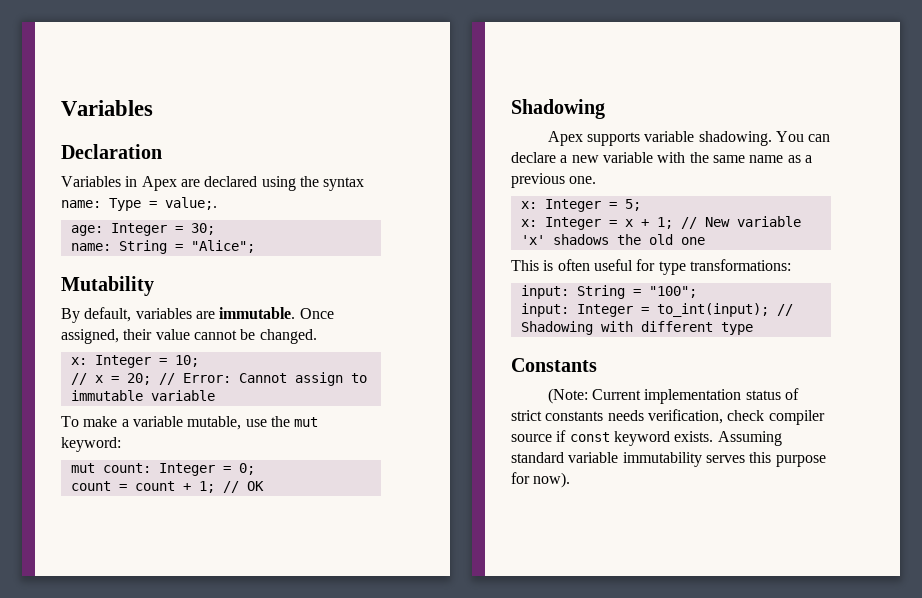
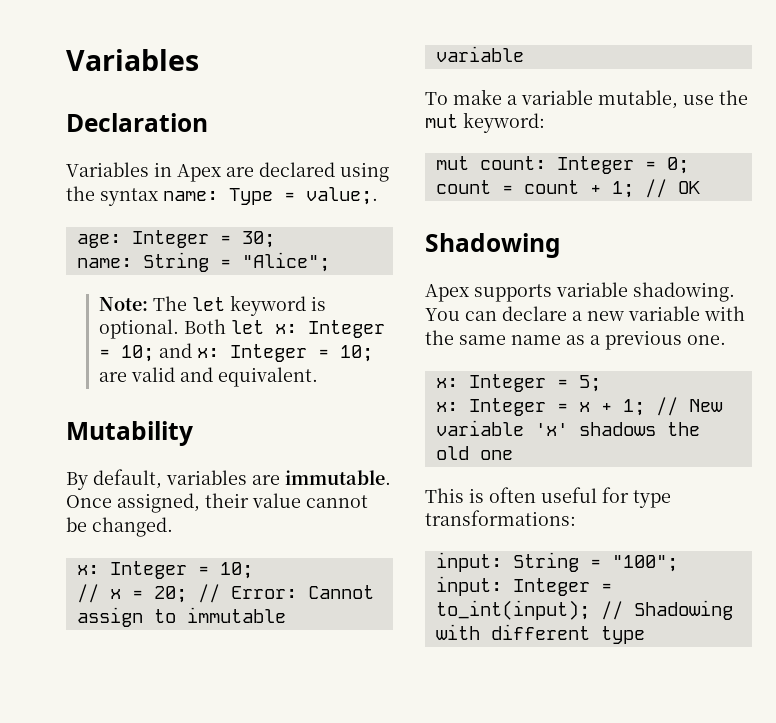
+ Note: The let keyword is optional. Both let x: Integer = 10; and x: Integer = 10; are valid and equivalent.
- Constants
- (Note: Current implementation status of strict constants needs verification, check compiler source if const keyword exists. Assuming standard variable immutability serves this purpose for now).

